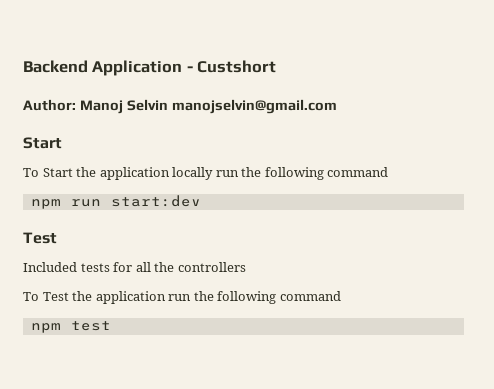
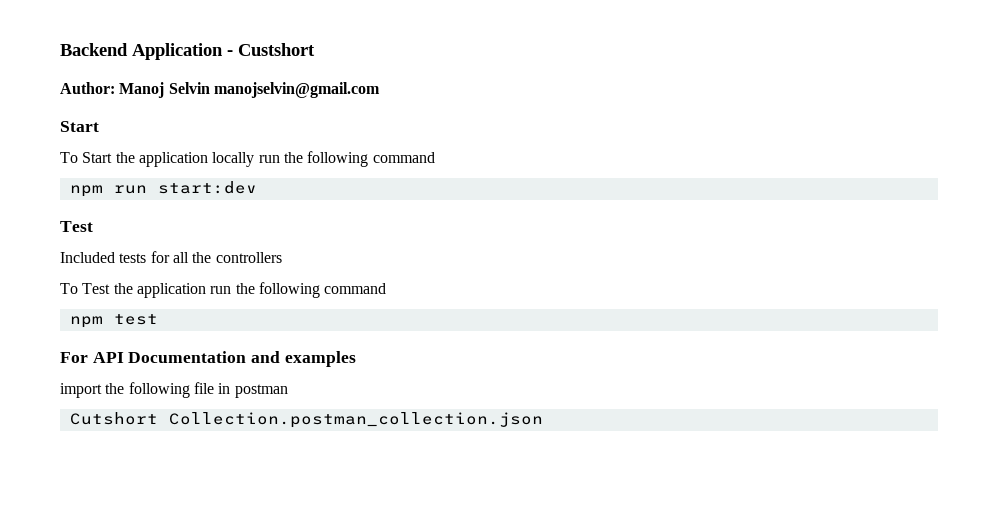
+ For API Documentation and examples
+ import the following file in postman
+ Cutshort Collection.postman_collection.json

